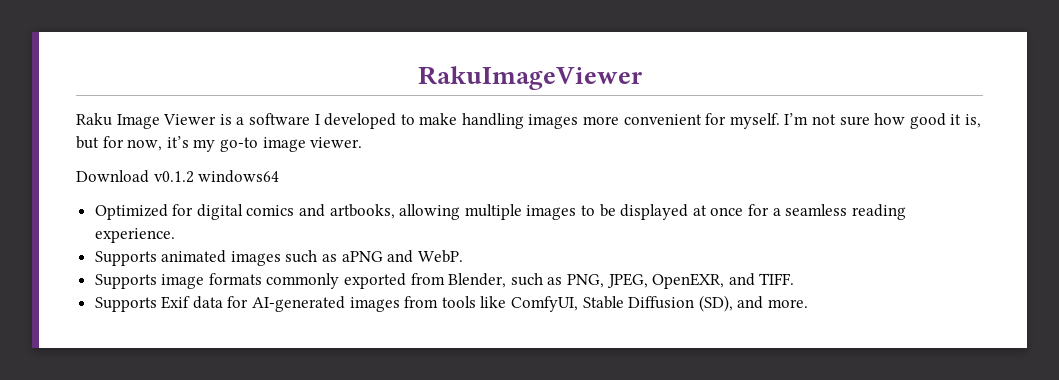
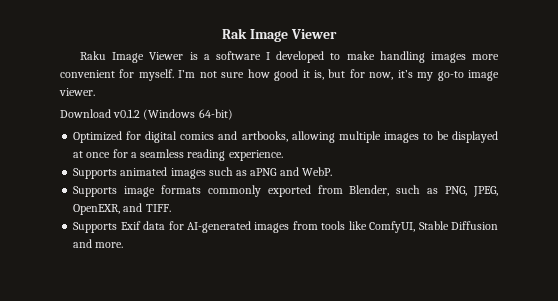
- RakuImageViewer
+ Rak Image Viewer
- Download v0.1.2 windows64
+ Download v0.1.2 (Windows 64-bit)
- Supports Exif data for AI-generated images from tools like ComfyUI, Stable Diffusion (SD), and more.
+ Supports Exif data for AI-generated images from tools like ComfyUI, Stable Diffusion and more.

